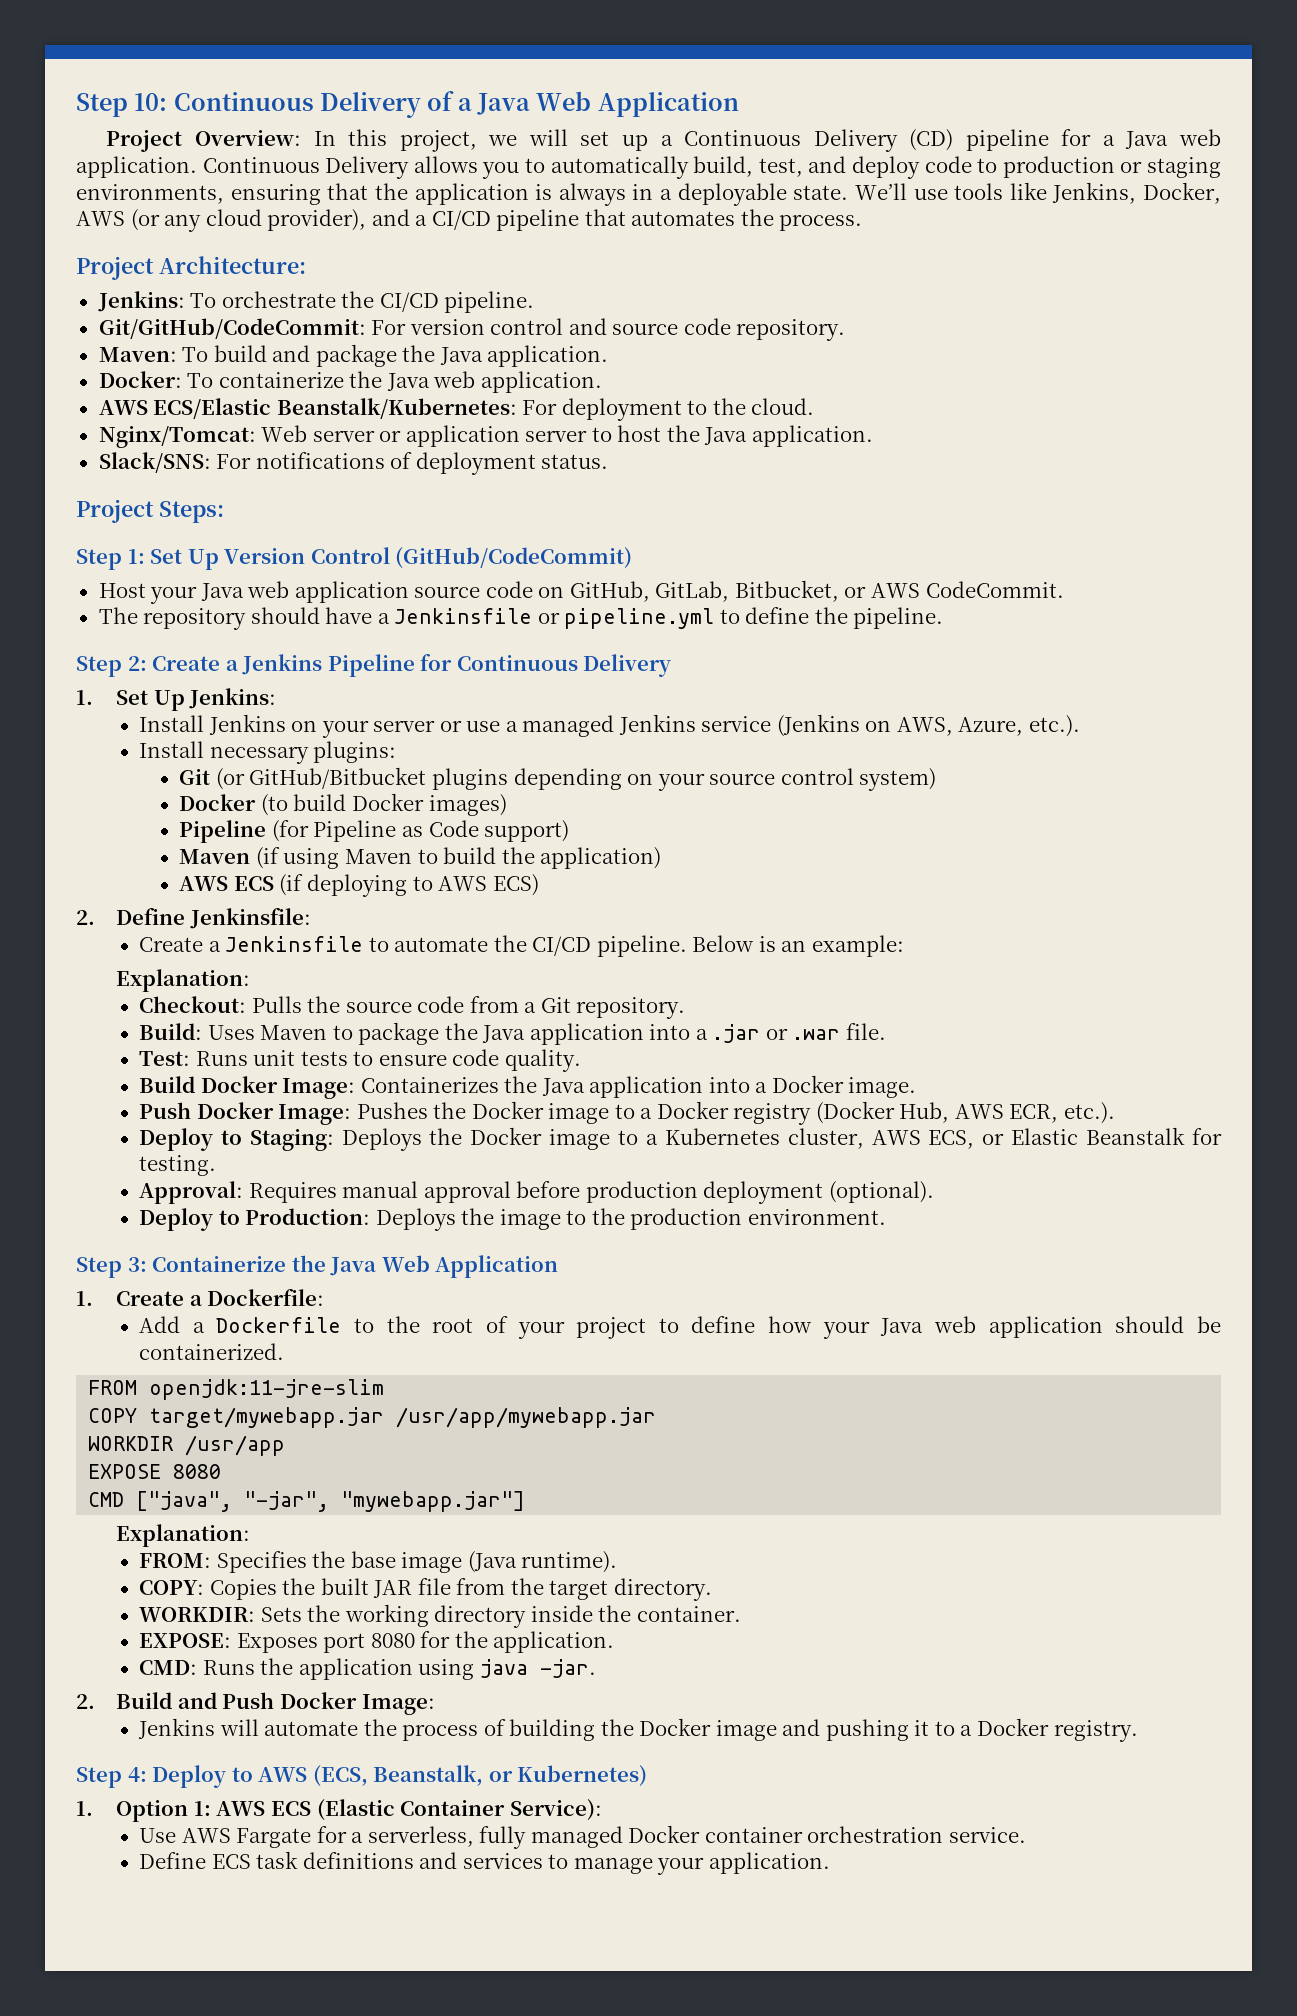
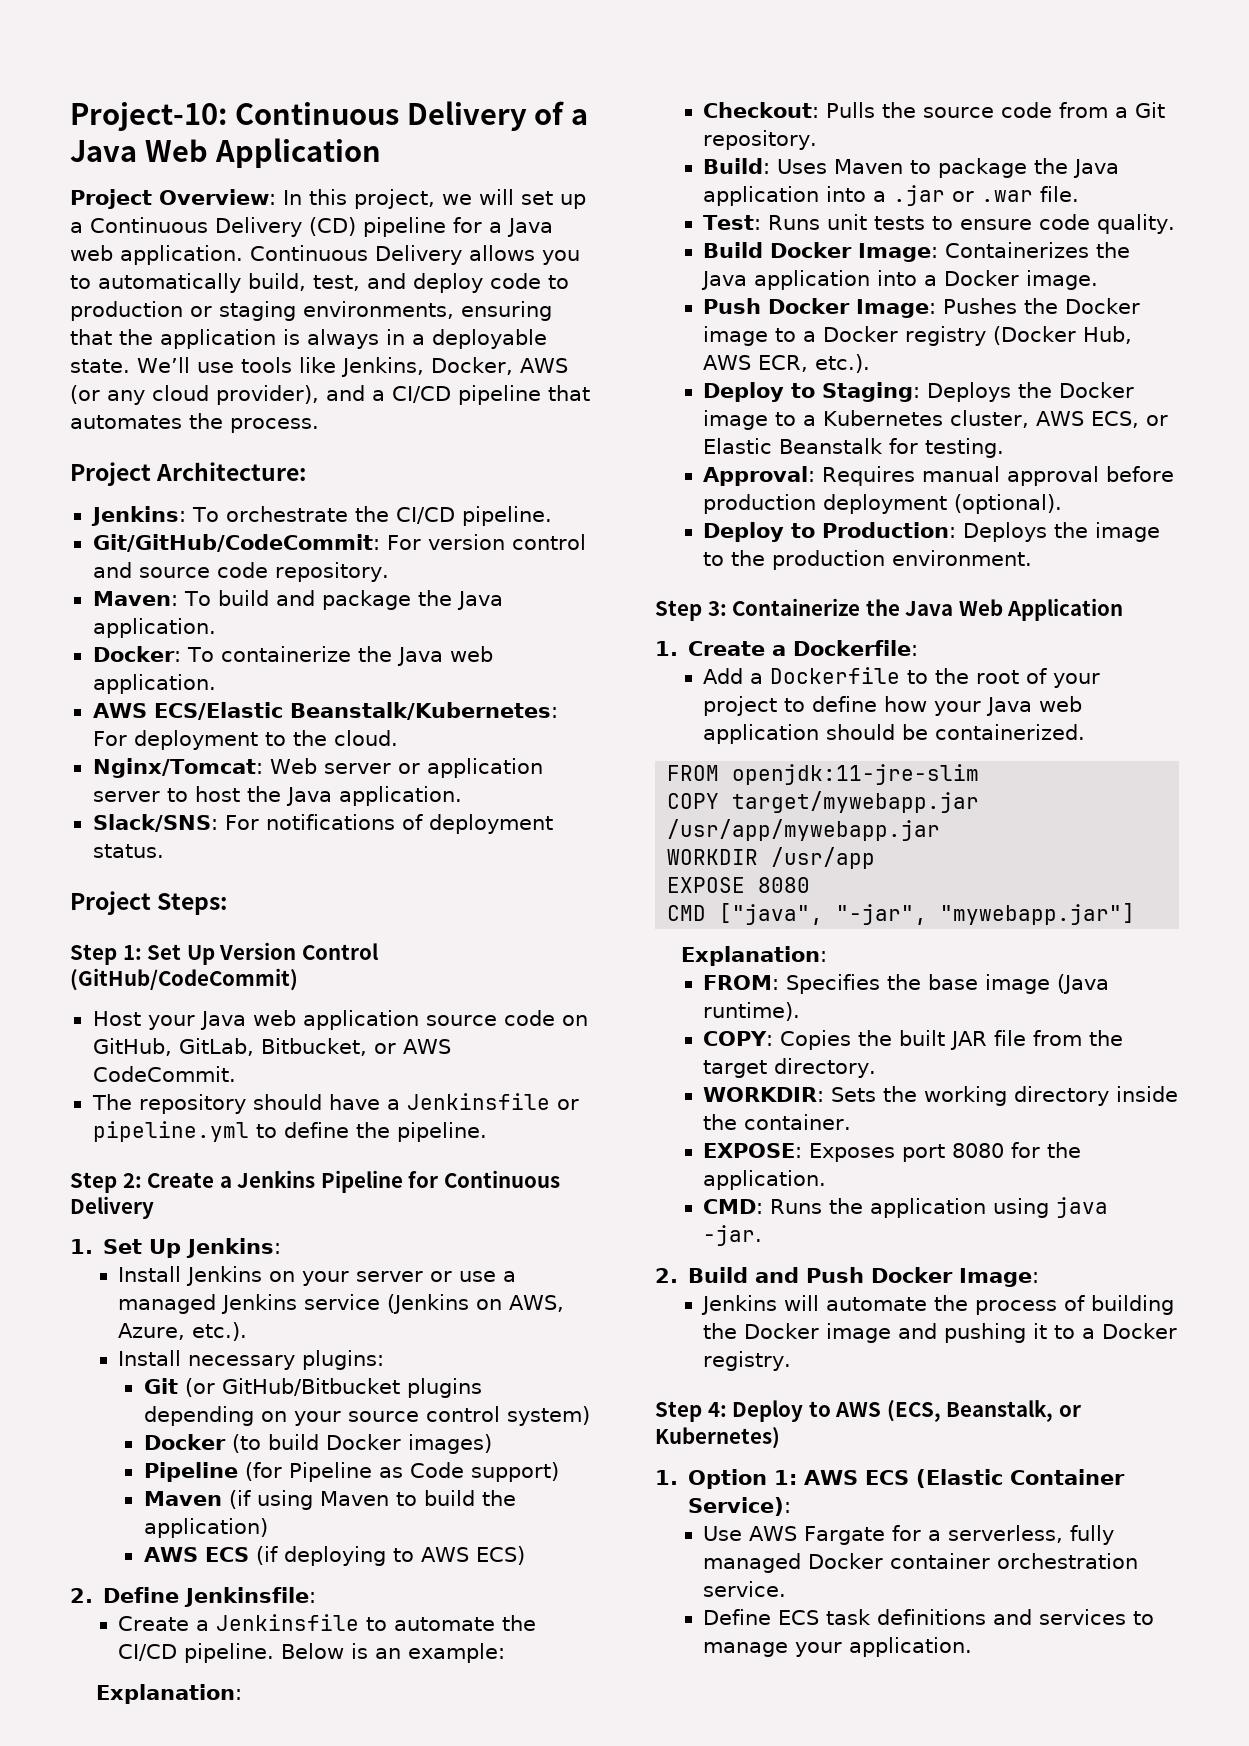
- Step 10: Continuous Delivery of a Java Web Application
+ Project-10: Continuous Delivery of a Java Web Application

